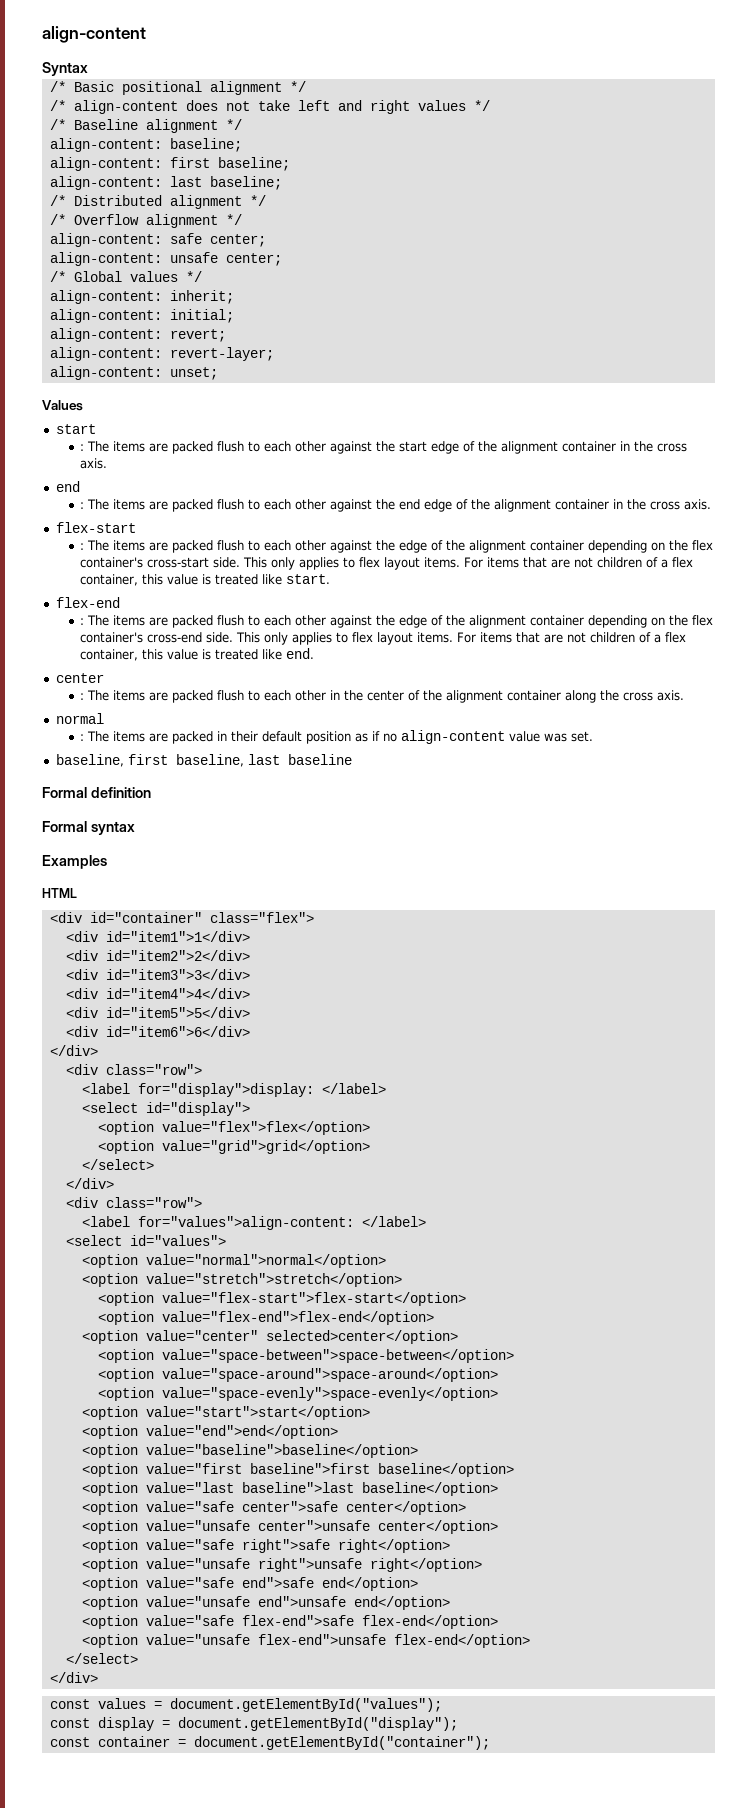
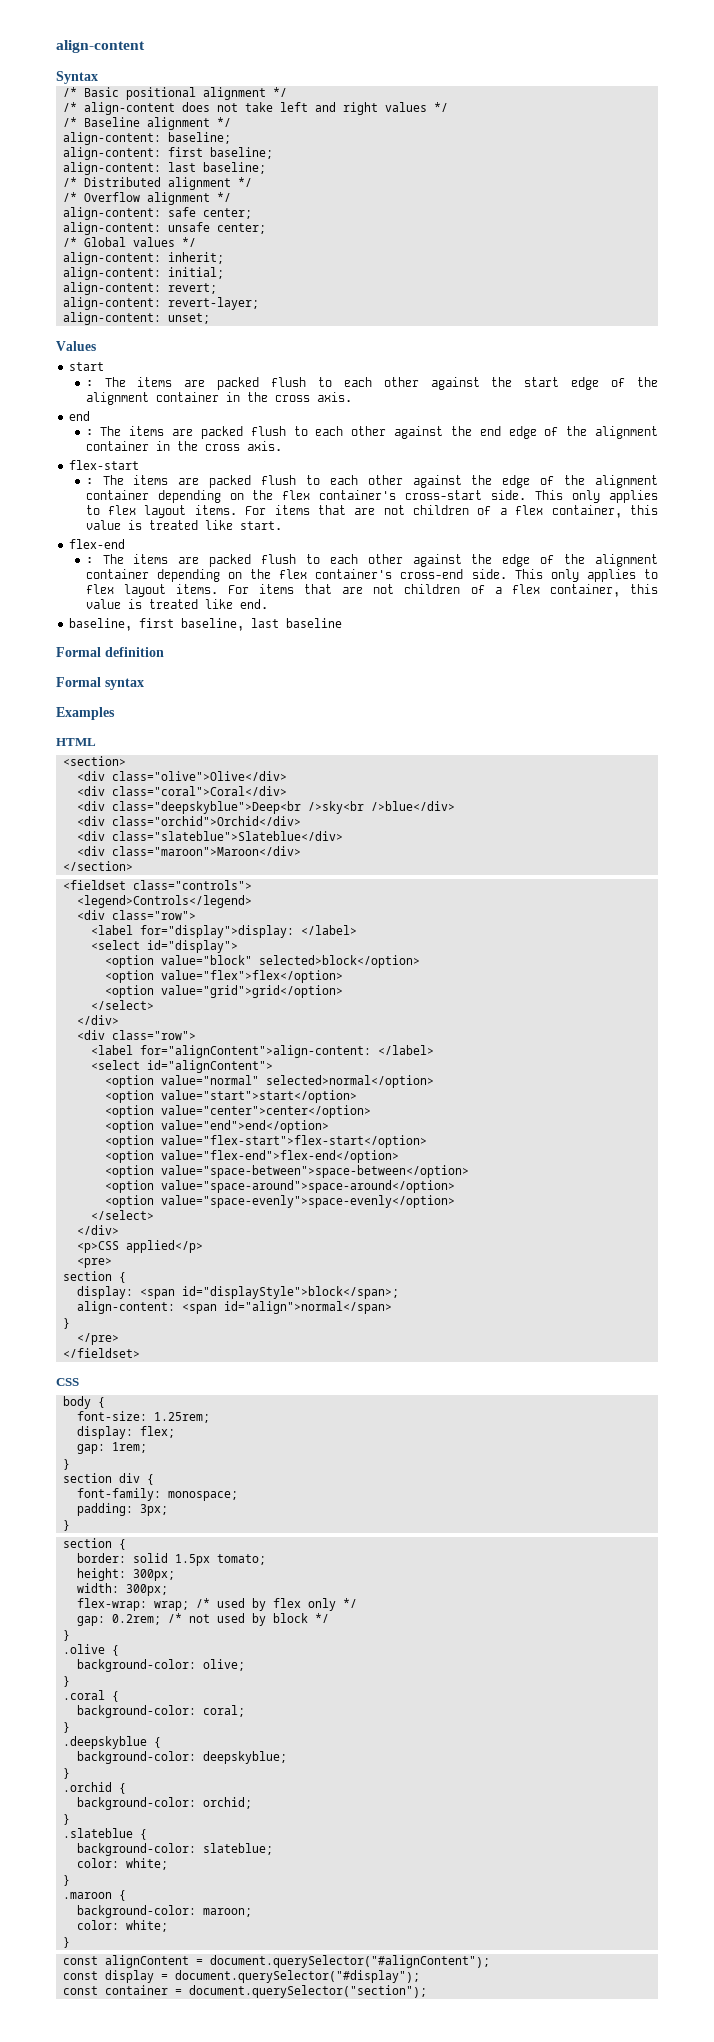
  For items that are not children of a flex container, this value is treated like end.
- center
- : The items are packed flush to each other in the center of the alignment container along the cross axis.
- normal
- : The items are packed in their default position as if no align-content value was set.
- <div id="container" class="flex">
- <div id="item1">1</div>
- <div id="item2">2</div>
- <div id="item3">3</div>
- <div id="item4">4</div>
- <div id="item5">5</div>
- <div id="item6">6</div>
- </div>
+ <section>
+ <div class="olive">Olive</div>
+ <div class="coral">Coral</div>
+ <div class="deepskyblue">Deep<br />sky<br />blue</div>
+ <div class="orchid">Orchid</div>
+ <div class="slateblue">Slateblue</div>
+ <div class="maroon">Maroon</div>
+ </section>
+ <fieldset class="controls">
+ <legend>Controls</legend>
+ <option value="block" selected>block</option>
- <label for="values">align-content: </label>
- <select id="values">
- <option value="normal">normal</option>
- <option value="stretch">stretch</option>
+ <label for="alignContent">align-content: </label>
+ <select id="alignContent">
+ <option value="normal" selected>normal</option>
+ <option value="start">start</option>
+ <option value="center">center</option>
+ <option value="end">end</option>
- <option value="center" selected>center</option>
  <option value="space-evenly">space-evenly</option>
- <option value="start">start</option>
- <option value="end">end</option>
- <option value="baseline">baseline</option>
- <option value="first baseline">first baseline</option>
- <option value="last baseline">last baseline</option>
- <option value="safe center">safe center</option>
- <option value="unsafe center">unsafe center</option>
- <option value="safe right">safe right</option>
- <option value="unsafe right">unsafe right</option>
- <option value="safe end">safe end</option>
- <option value="unsafe end">unsafe end</option>
- <option value="safe flex-end">safe flex-end</option>
- <option value="unsafe flex-end">unsafe flex-end</option>
  </select>
  </div>
- const values = document.getElementById("values");
+ <p>CSS applied</p>
+ <pre>
+ section {
+ display: <span id="displayStyle">block</span>;
+ align-content: <span id="align">normal</span>
+ }
+ </pre>
+ </fieldset>
+ CSS
+ body {
+ font-size: 1.25rem;
+ display: flex;
+ gap: 1rem;
+ }
+ section div {
+ font-family: monospace;
+ padding: 3px;
+ }
+ section {
+ border: solid 1.5px tomato;
+ height: 300px;
+ width: 300px;
+ flex-wrap: wrap; /* used by flex only */
+ gap: 0.2rem; /* not used by block */
+ }
+ .olive {
+ background-color: olive;
+ }
+ .coral {
+ background-color: coral;
+ }
+ .deepskyblue {
+ background-color: deepskyblue;
+ }
+ .orchid {
+ background-color: orchid;
+ }
+ .slateblue {
+ background-color: slateblue;
+ color: white;
+ }
+ .maroon {
+ background-color: maroon;
+ color: white;
+ }
+ const alignContent = document.querySelector("#alignContent");
- const display = document.getElementById("display");
+ const display = document.querySelector("#display");
- const container = document.getElementById("container");
+ const container = document.querySelector("section");

